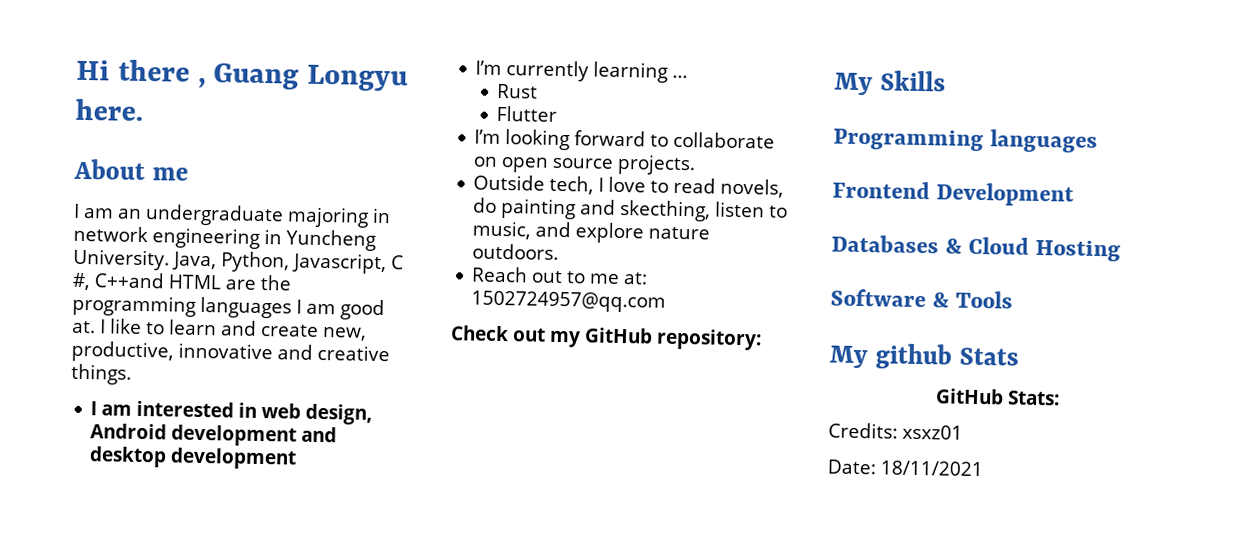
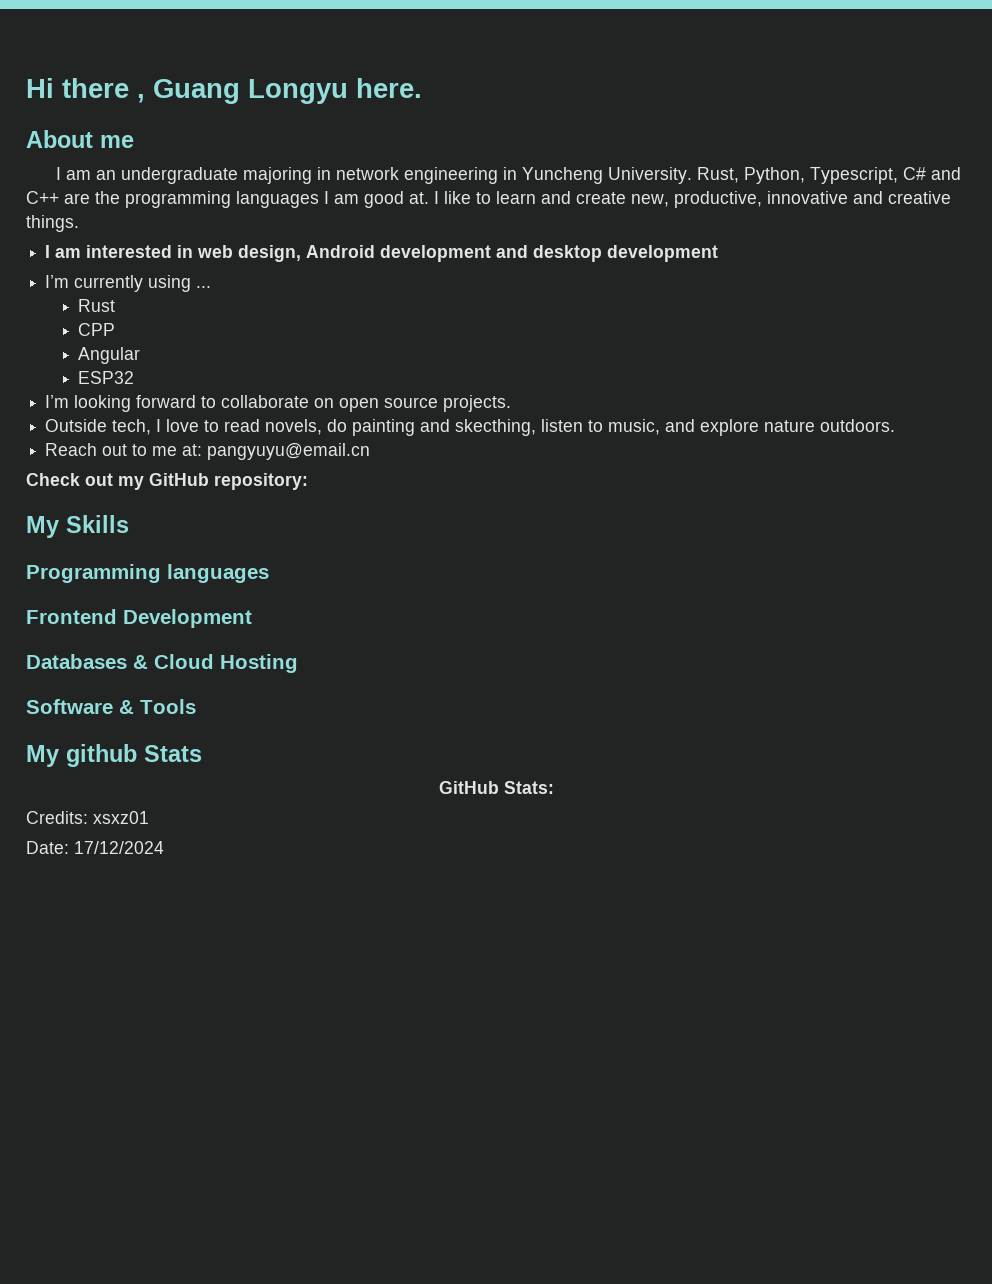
- Java, Python, Javascript, C #, C++and HTML are the programming languages I am good at.
+ Rust, Python, Typescript, C# and C++ are the programming languages I am good at.
- I’m currently learning ...
+ I’m currently using ...
- Flutter
+ CPP
+ Angular
+ ESP32
- Reach out to me at: 1502724957@qq.com
+ Reach out to me at: pangyuyu@email.cn
- Date: 18/11/2021
+ Date: 17/12/2024

